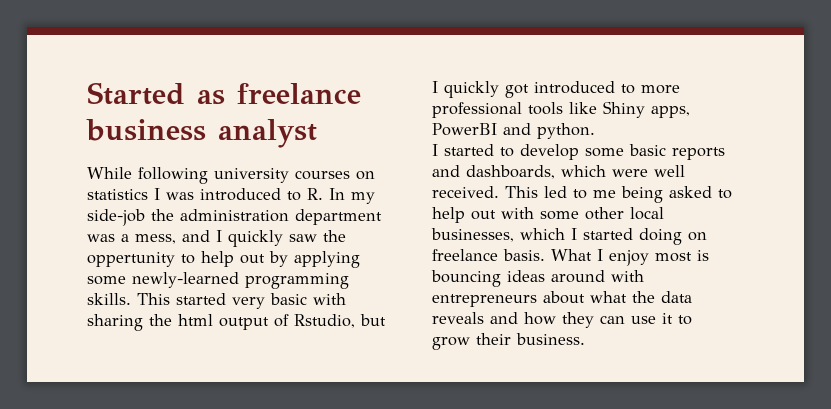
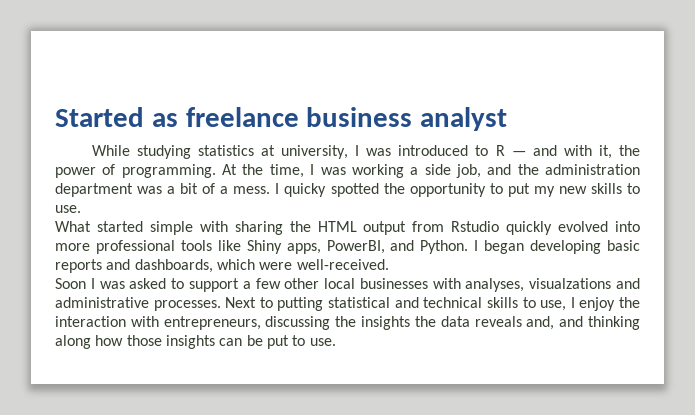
- While following university courses on statistics I was introduced to R. In my side-job the administration department was a mess, and I quickly saw the oppertunity to help out by applying some newly-learned programming skills. This started very basic with sharing the html output of Rstudio, but I quickly got introduced to more professional tools like Shiny apps, PowerBI and python.
- I started to develop some basic reports and dashboards, which were well received. This led to me being asked to help out with some other local businesses, which I started doing on freelance basis. What I enjoy most is bouncing ideas around with entrepreneurs about what the data reveals and how they can use it to grow their business.
+ While studying statistics at university, I was introduced to R — and with it, the power of programming. At the time, I was working a side job, and the administration department was a bit of a mess. I quicky spotted the opportunity to put my new skills to use.
+ What started simple with sharing the HTML output from Rstudio quickly evolved into more professional tools like Shiny apps, PowerBI, and Python. I began developing basic reports and dashboards, which were well-received.
+ Soon I was asked to support a few other local businesses with analyses, visualzations and administrative processes. Next to putting statistical and technical skills to use, I enjoy the interaction with entrepreneurs, discussing the insights the data reveals and, and thinking along how those insights can be put to use.

